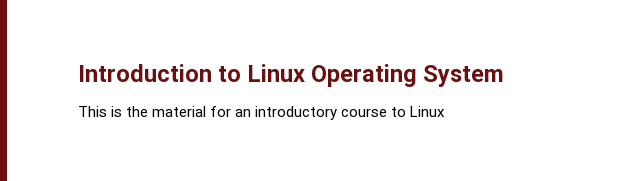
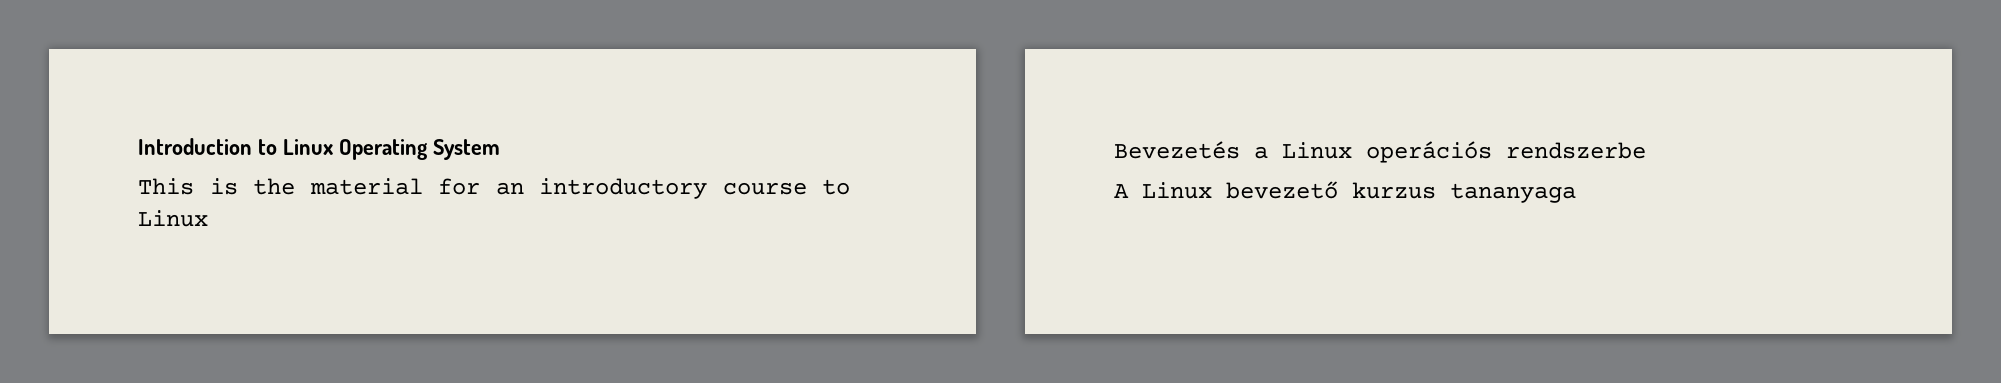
+ Bevezetés a Linux operációs rendszerbe
+ A Linux bevezető kurzus tananyaga

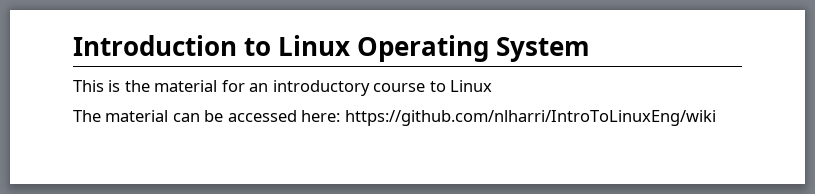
- Bevezetés a Linux operációs rendszerbe
- A Linux bevezető kurzus tananyaga
+ The material can be accessed here: https://github.com/nlharri/IntroToLinuxEng/wiki

